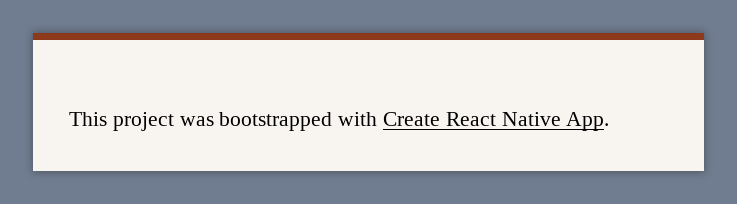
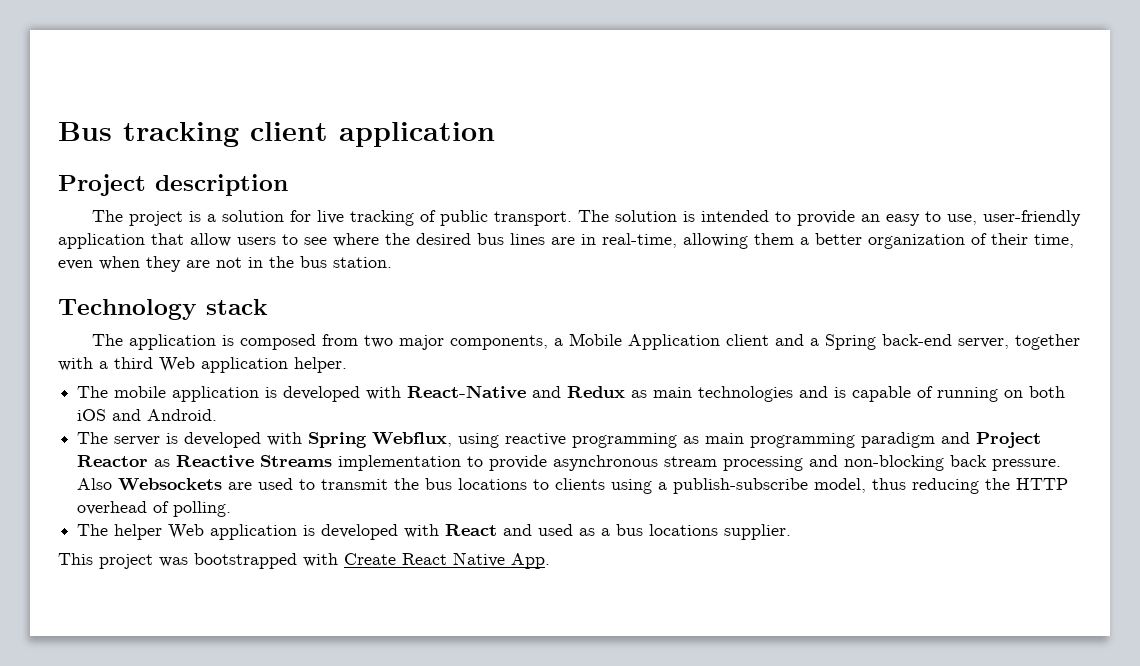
+ Bus tracking client application
+ Project description
+ The project is a solution for live tracking of public transport. The solution is intended to provide an easy to use, user-friendly application that allow users to see where the desired bus lines are in real-time, allowing them a better organization of their time, even when they are not in the bus station.
+ Technology stack
+ The application is composed from two major components, a Mobile Application client and a Spring back-end server, together with a third Web application helper.
+ The mobile application is developed with React-Native and Redux as main technologies and is capable of running on both iOS and Android.
+ The server is developed with Spring Webflux, using reactive programming as main programming paradigm and Project Reactor as Reactive Streams implementation to provide asynchronous stream processing and non-blocking back pressure. Also Websockets are used to transmit the bus locations to clients using a publish-subscribe model, thus reducing the HTTP overhead of polling.
+ The helper Web application is developed with React and used as a bus locations supplier.

